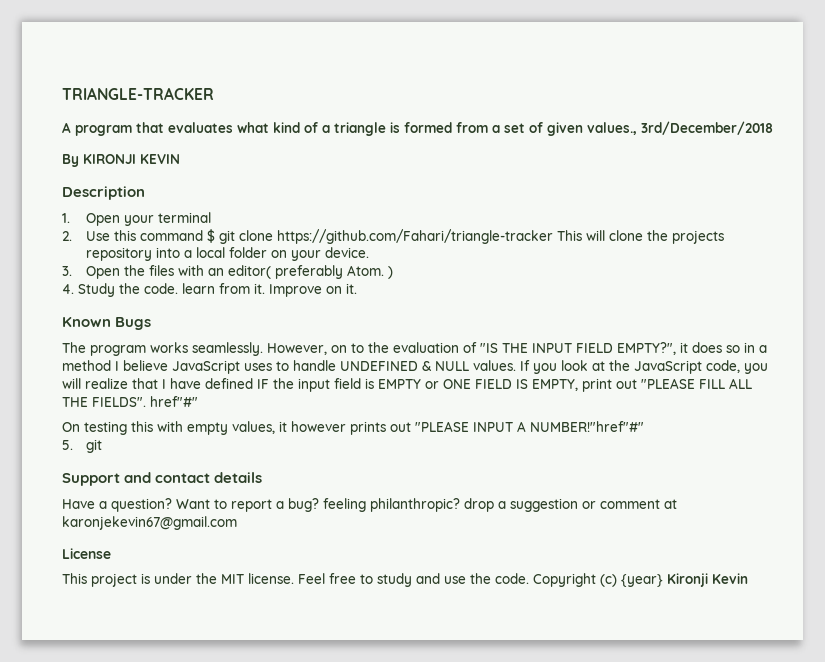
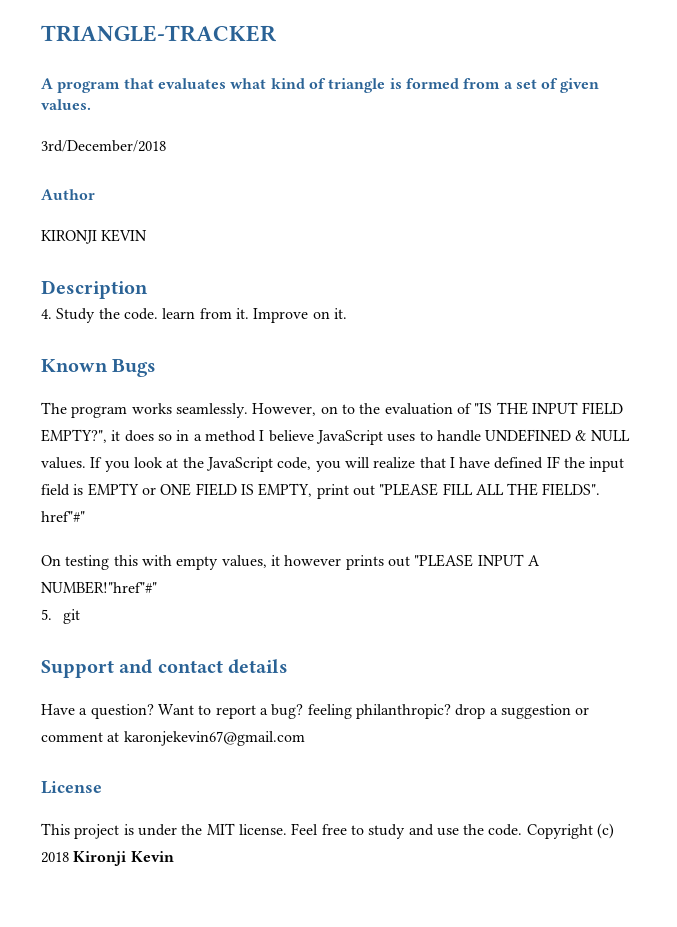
- A program that evaluates what kind of a triangle is formed from a set of given values., 3rd/December/2018
+ A program that evaluates what kind of triangle is formed from a set of given values.
+ 3rd/December/2018
- By KIRONJI KEVIN
+ Author
+ KIRONJI KEVIN
- 1. Open your terminal
- 2. Use this command $ git clone https://github.com/Fahari/triangle-tracker This will clone the projects repository into a local folder on your device.
- 3. Open the files with an editor( preferably Atom. )
- Copyright (c) {year} Kironji Kevin
+ Copyright (c) 2018 Kironji Kevin

